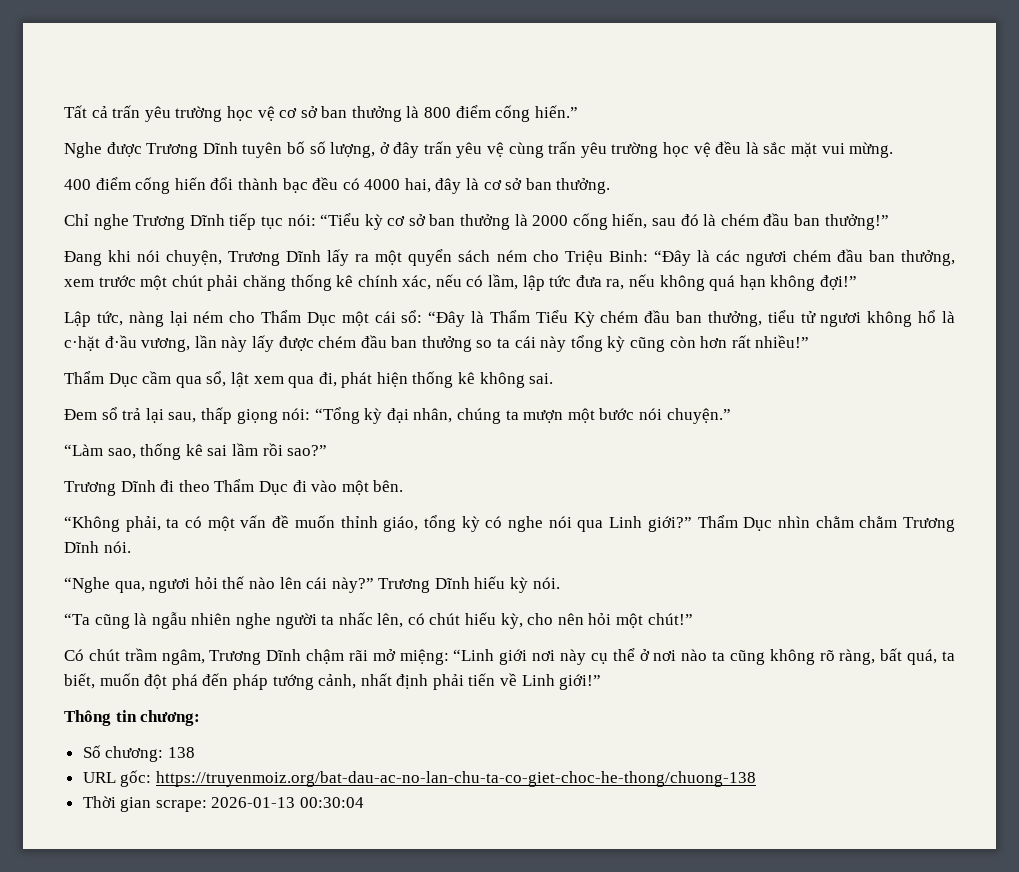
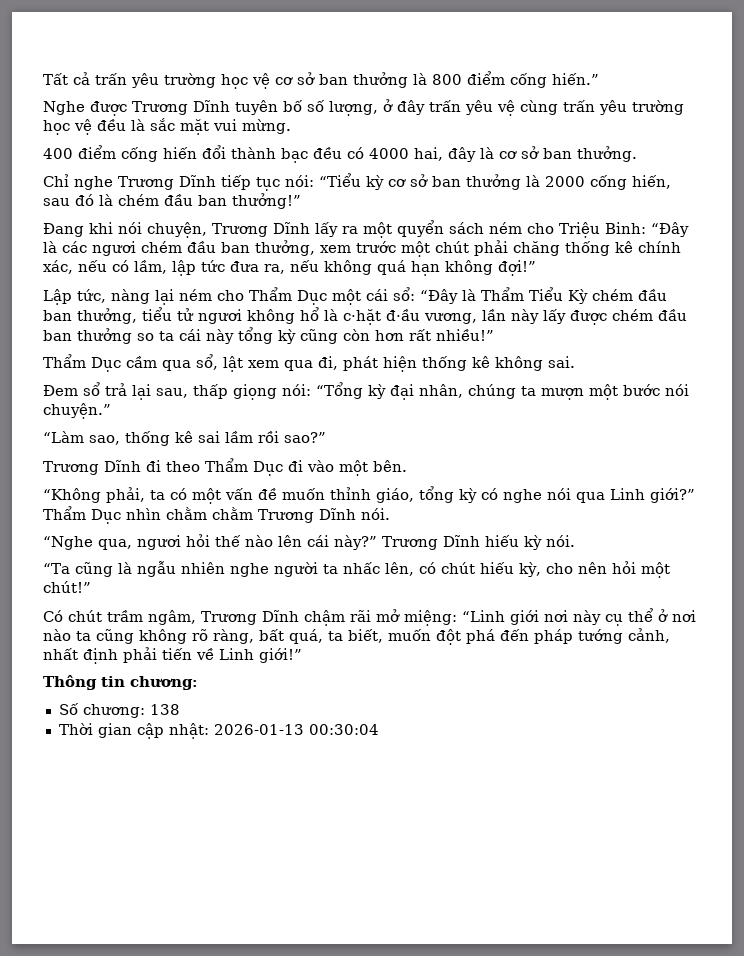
- URL gốc: https://truyenmoiz.org/bat-dau-ac-no-lan-chu-ta-co-giet-choc-he-thong/chuong-138
- Thời gian scrape: 2026-01-13 00:30:04
+ Thời gian cập nhật: 2026-01-13 00:30:04

